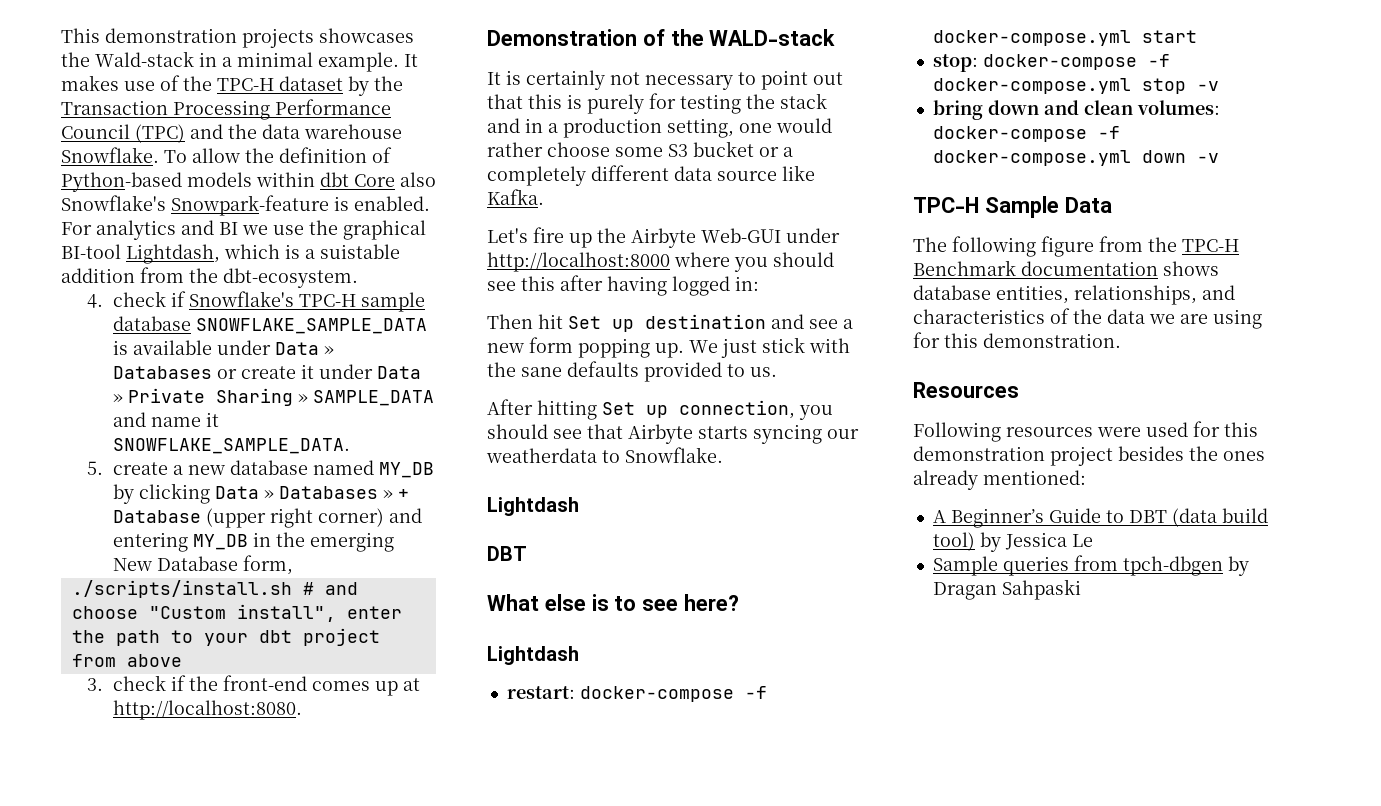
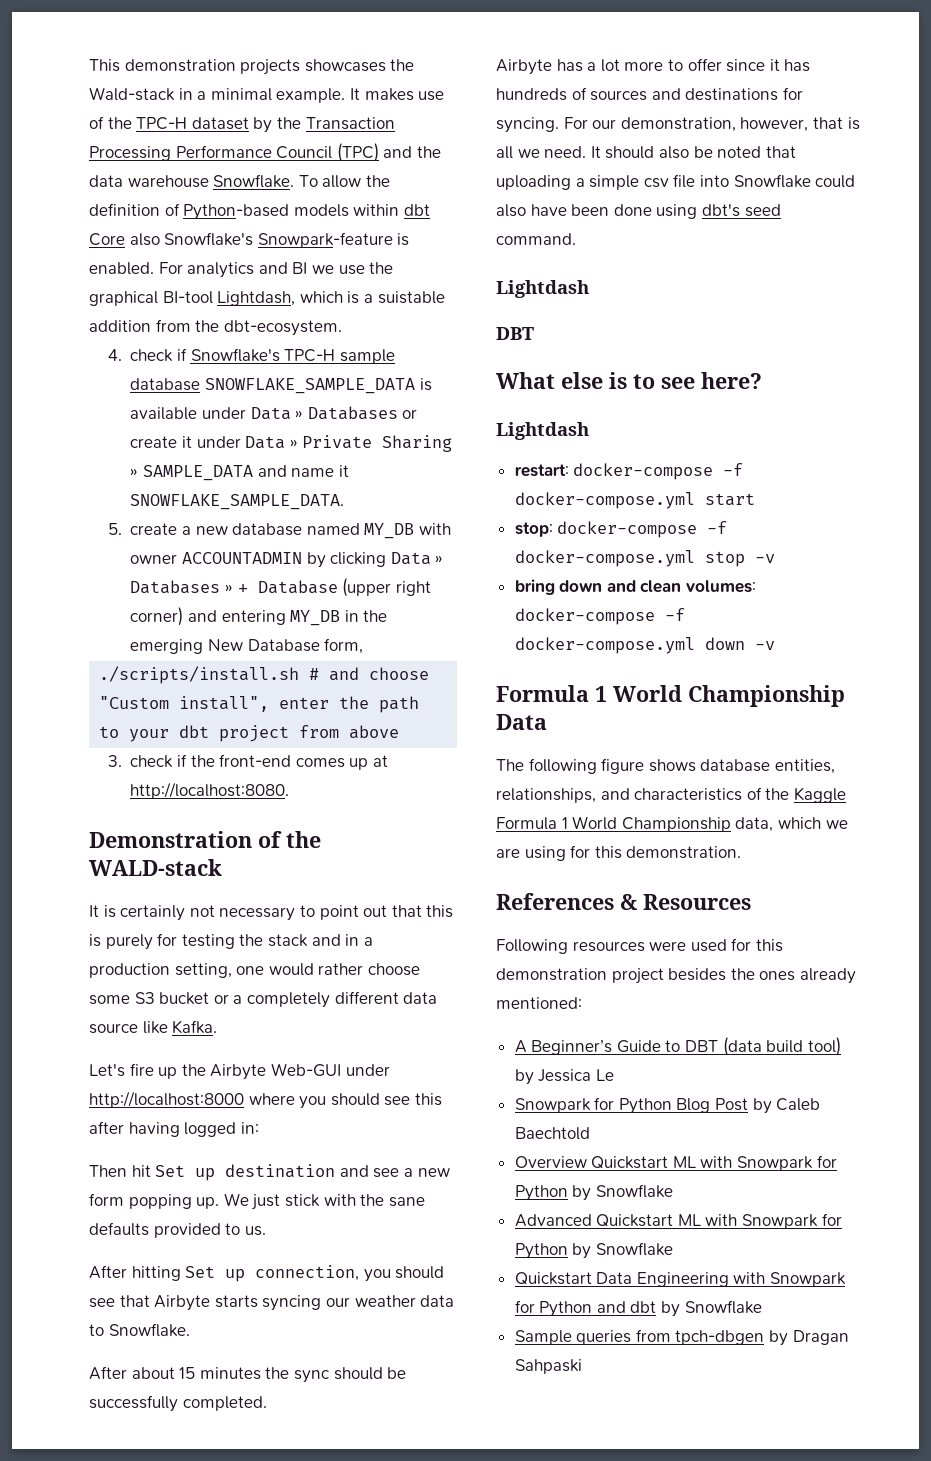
- 5. create a new database named MY_DB by clicking Data » Databases » + Database (upper right corner) and entering MY_DB in the emerging New Database form,
+ 5. create a new database named MY_DB with owner ACCOUNTADMIN by clicking Data » Databases » + Database (upper right corner) and entering MY_DB in the emerging New Database form,
- After hitting Set up connection, you should see that Airbyte starts syncing our weatherdata to Snowflake.
+ After hitting Set up connection, you should see that Airbyte starts syncing our weather data to Snowflake.
+ After about 15 minutes the sync should be successfully completed.
+ Airbyte has a lot more to offer since it has hundreds of sources and destinations for syncing. For our demonstration, however, that is all we need. It should also be noted that uploading a simple csv file into Snowflake could also have been done using dbt's seed command.
- TPC-H Sample Data
+ Formula 1 World Championship Data
- The following figure from the TPC-H Benchmark documentation shows database entities, relationships, and characteristics of the data we are using for this demonstration.
+ The following figure shows database entities, relationships, and characteristics of the Kaggle Formula 1 World Championship data, which we are using for this demonstration.
- Resources
+ References & Resources
+ Snowpark for Python Blog Post by Caleb Baechtold
+ Overview Quickstart ML with Snowpark for Python by Snowflake
+ Advanced Quickstart ML with Snowpark for Python by Snowflake
+ Quickstart Data Engineering with Snowpark for Python and dbt by Snowflake

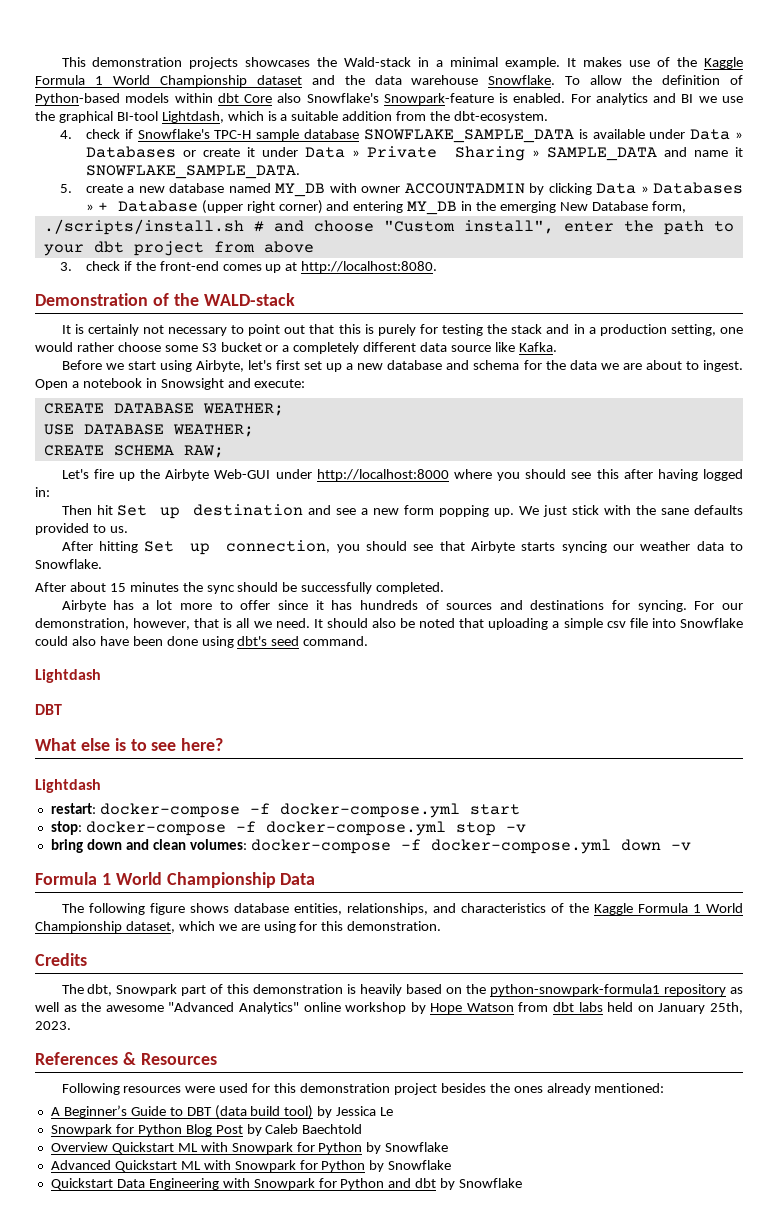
- It makes use of the TPC-H dataset by the Transaction Processing Performance Council (TPC) and the data warehouse Snowflake.
+ It makes use of the Kaggle Formula 1 World Championship dataset and the data warehouse Snowflake.
- For analytics and BI we use the graphical BI-tool Lightdash, which is a suistable addition from the dbt-ecosystem.
+ For analytics and BI we use the graphical BI-tool Lightdash, which is a suitable addition from the dbt-ecosystem.
+ Before we start using Airbyte, let's first set up a new database and schema for the data we are about to ingest. Open a notebook in Snowsight and execute:
+ CREATE DATABASE WEATHER;
+ USE DATABASE WEATHER;
+ CREATE SCHEMA RAW;
- The following figure shows database entities, relationships, and characteristics of the Kaggle Formula 1 World Championship data, which we are using for this demonstration.
+ The following figure shows database entities, relationships, and characteristics of the Kaggle Formula 1 World Championship dataset, which we are using for this demonstration.
+ Credits
+ The dbt, Snowpark part of this demonstration is heavily based on the python-snowpark-formula1 repository as well as the awesome "Advanced Analytics" online workshop by Hope Watson from dbt labs held on January 25th, 2023.
- Sample queries from tpch-dbgen by Dragan Sahpaski

